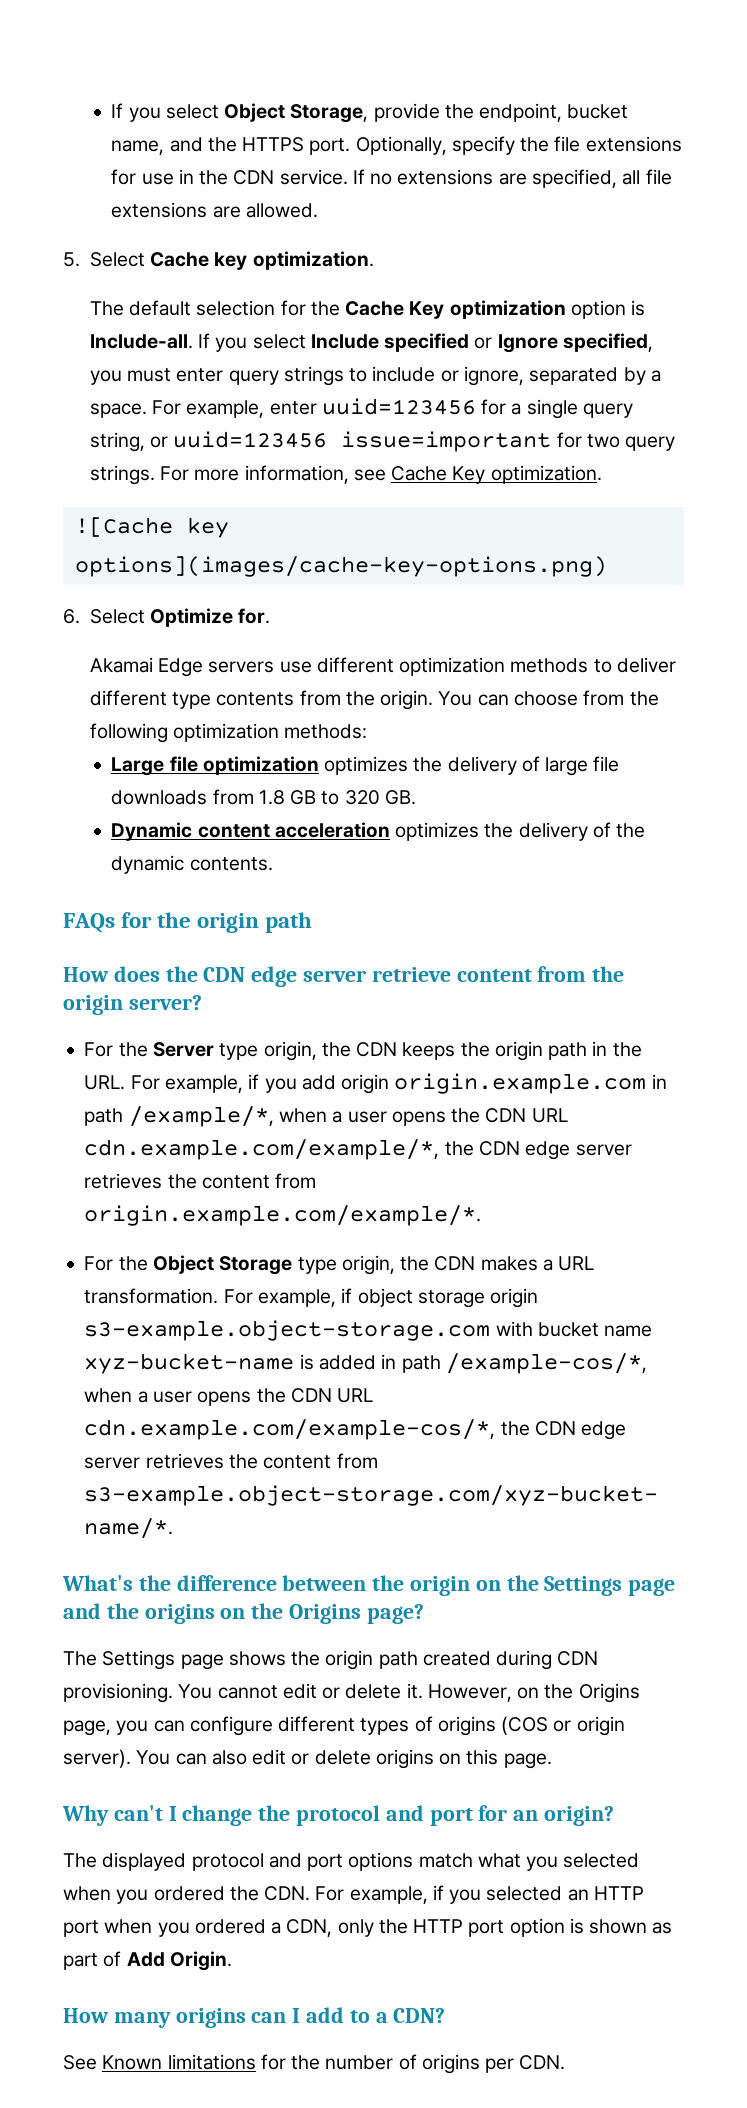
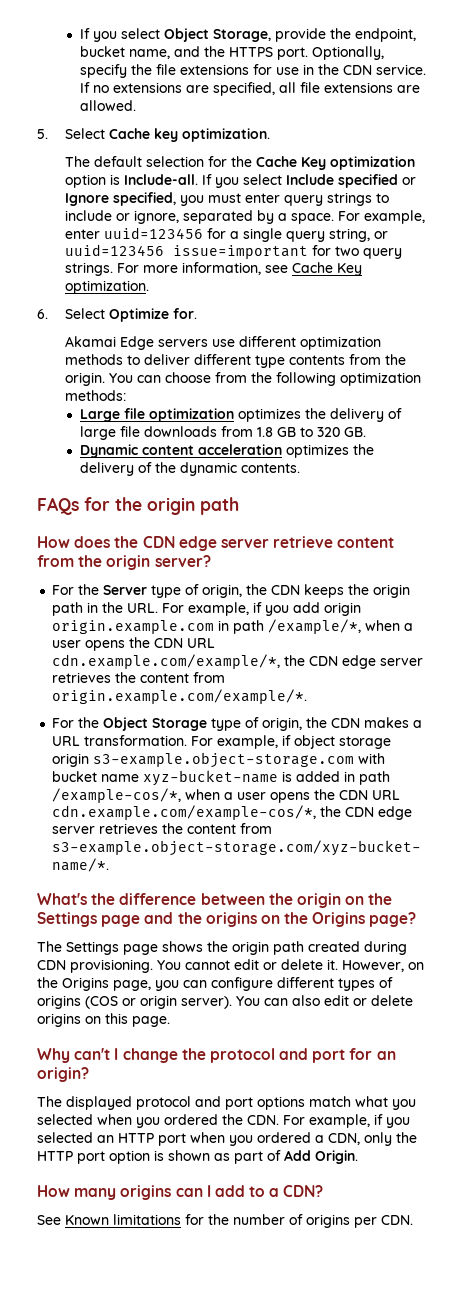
- ![Cache key options](images/cache-key-options.png)
- For the Server type origin, the CDN keeps the origin path in the URL. For example, if you add origin origin.example.com in path /example/*, when a user opens the CDN URL cdn.example.com/example/*, the CDN edge server retrieves the content from origin.example.com/example/*.
+ For the Server type of origin, the CDN keeps the origin path in the URL. For example, if you add origin origin.example.com in path /example/*, when a user opens the CDN URL cdn.example.com/example/*, the CDN edge server retrieves the content from origin.example.com/example/*.
- For the Object Storage type origin, the CDN makes a URL transformation.
+ For the Object Storage type of origin, the CDN makes a URL transformation.

